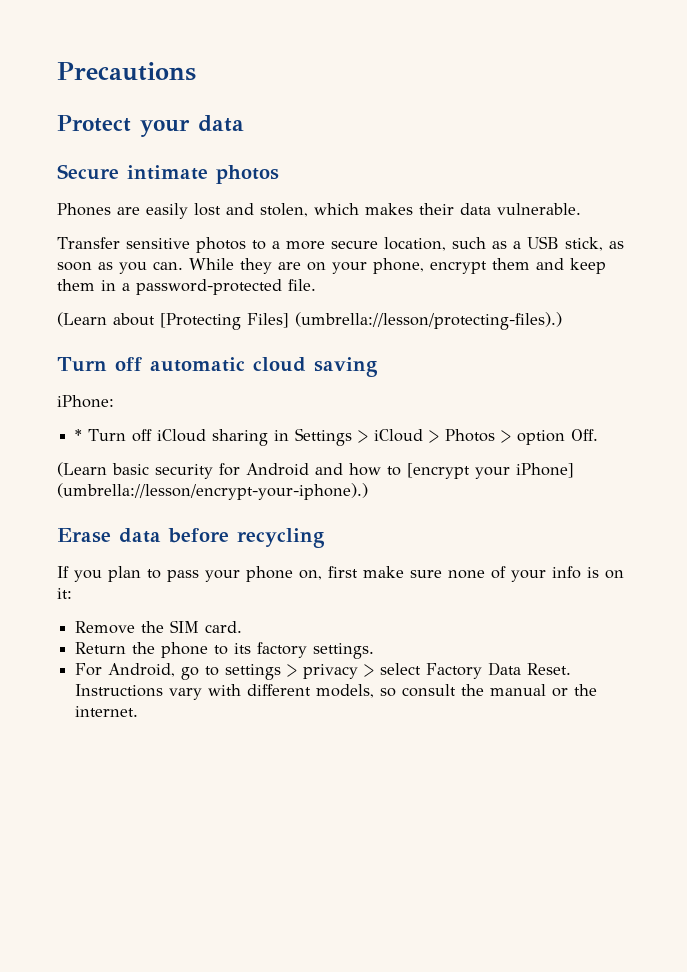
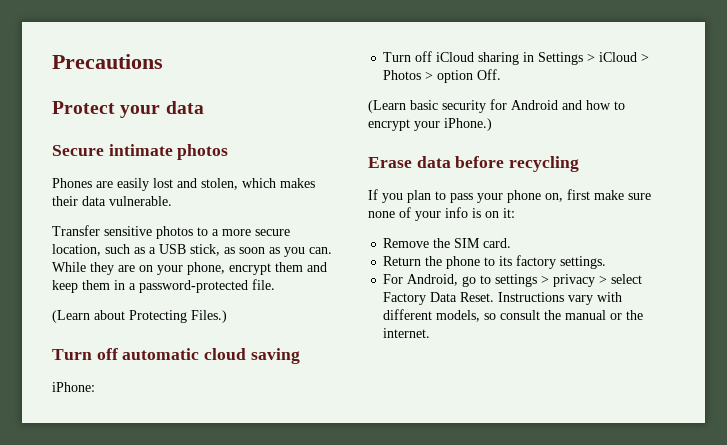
- (Learn about [Protecting Files] (umbrella://lesson/protecting-files).)
+ (Learn about Protecting Files.)
- * Turn off iCloud sharing in Settings > iCloud > Photos > option Off.
+ Turn off iCloud sharing in Settings > iCloud > Photos > option Off.
- (Learn basic security for Android and how to [encrypt your iPhone] (umbrella://lesson/encrypt-your-iphone).)
+ (Learn basic security for Android and how to encrypt your iPhone.)

